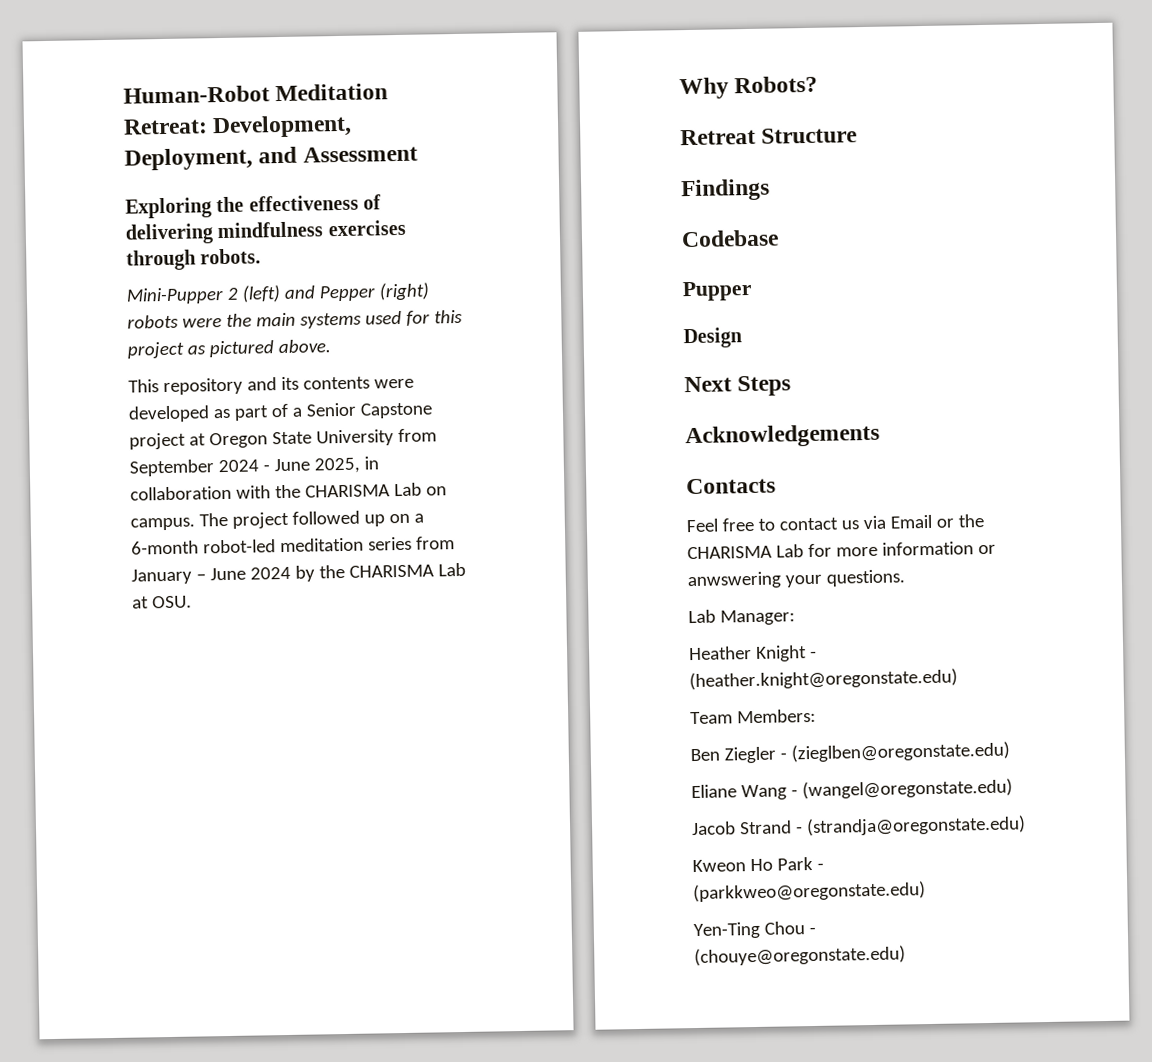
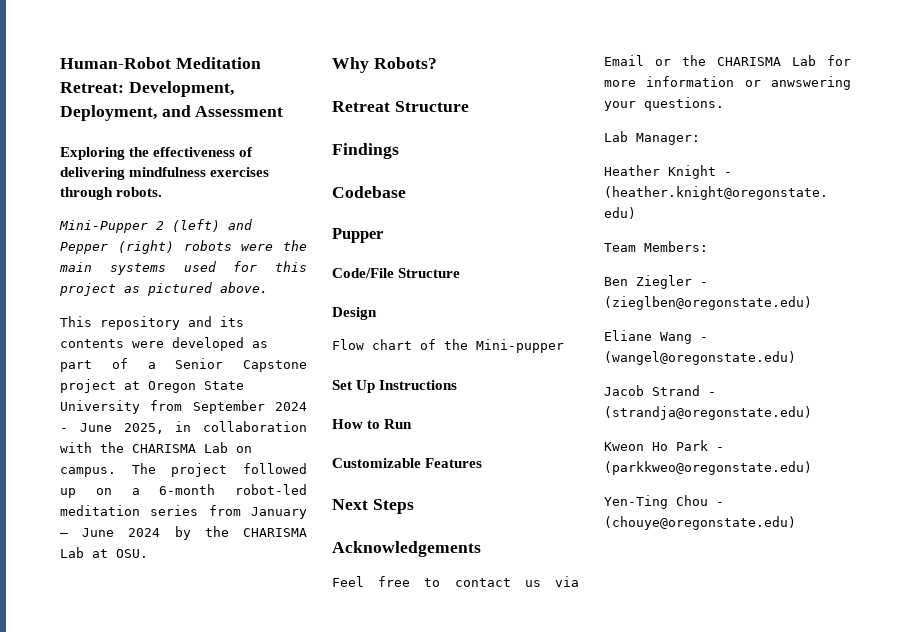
+ Code/File Structure
+ Flow chart of the Mini-pupper
+ Set Up Instructions
+ How to Run
+ Customizable Features
- Contacts

